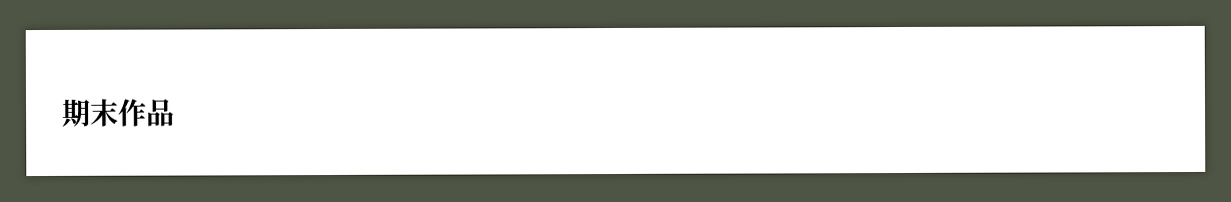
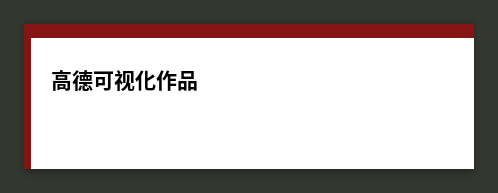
- 期末作品
+ 高德可视化作品

